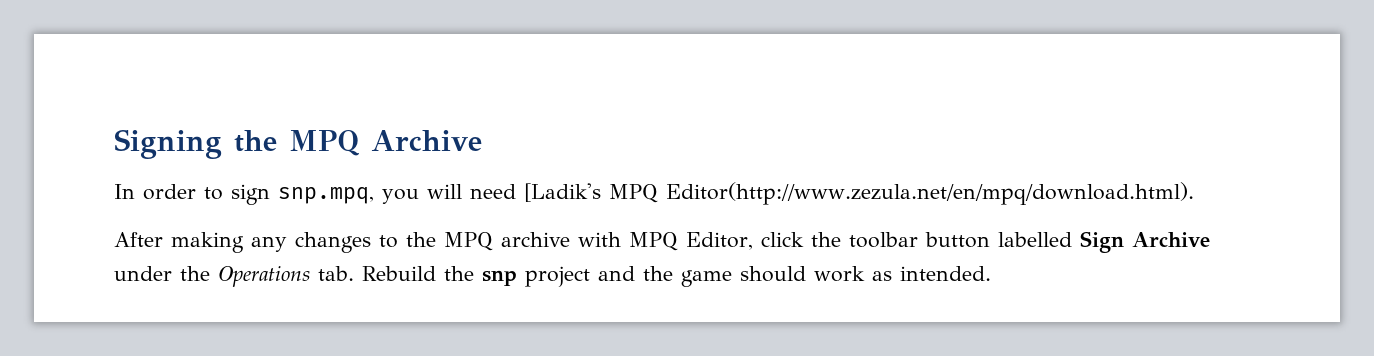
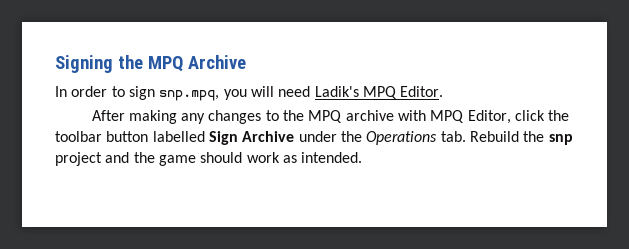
- In order to sign snp.mpq, you will need [Ladik's MPQ Editor(http://www.zezula.net/en/mpq/download.html).
+ In order to sign snp.mpq, you will need Ladik's MPQ Editor.

